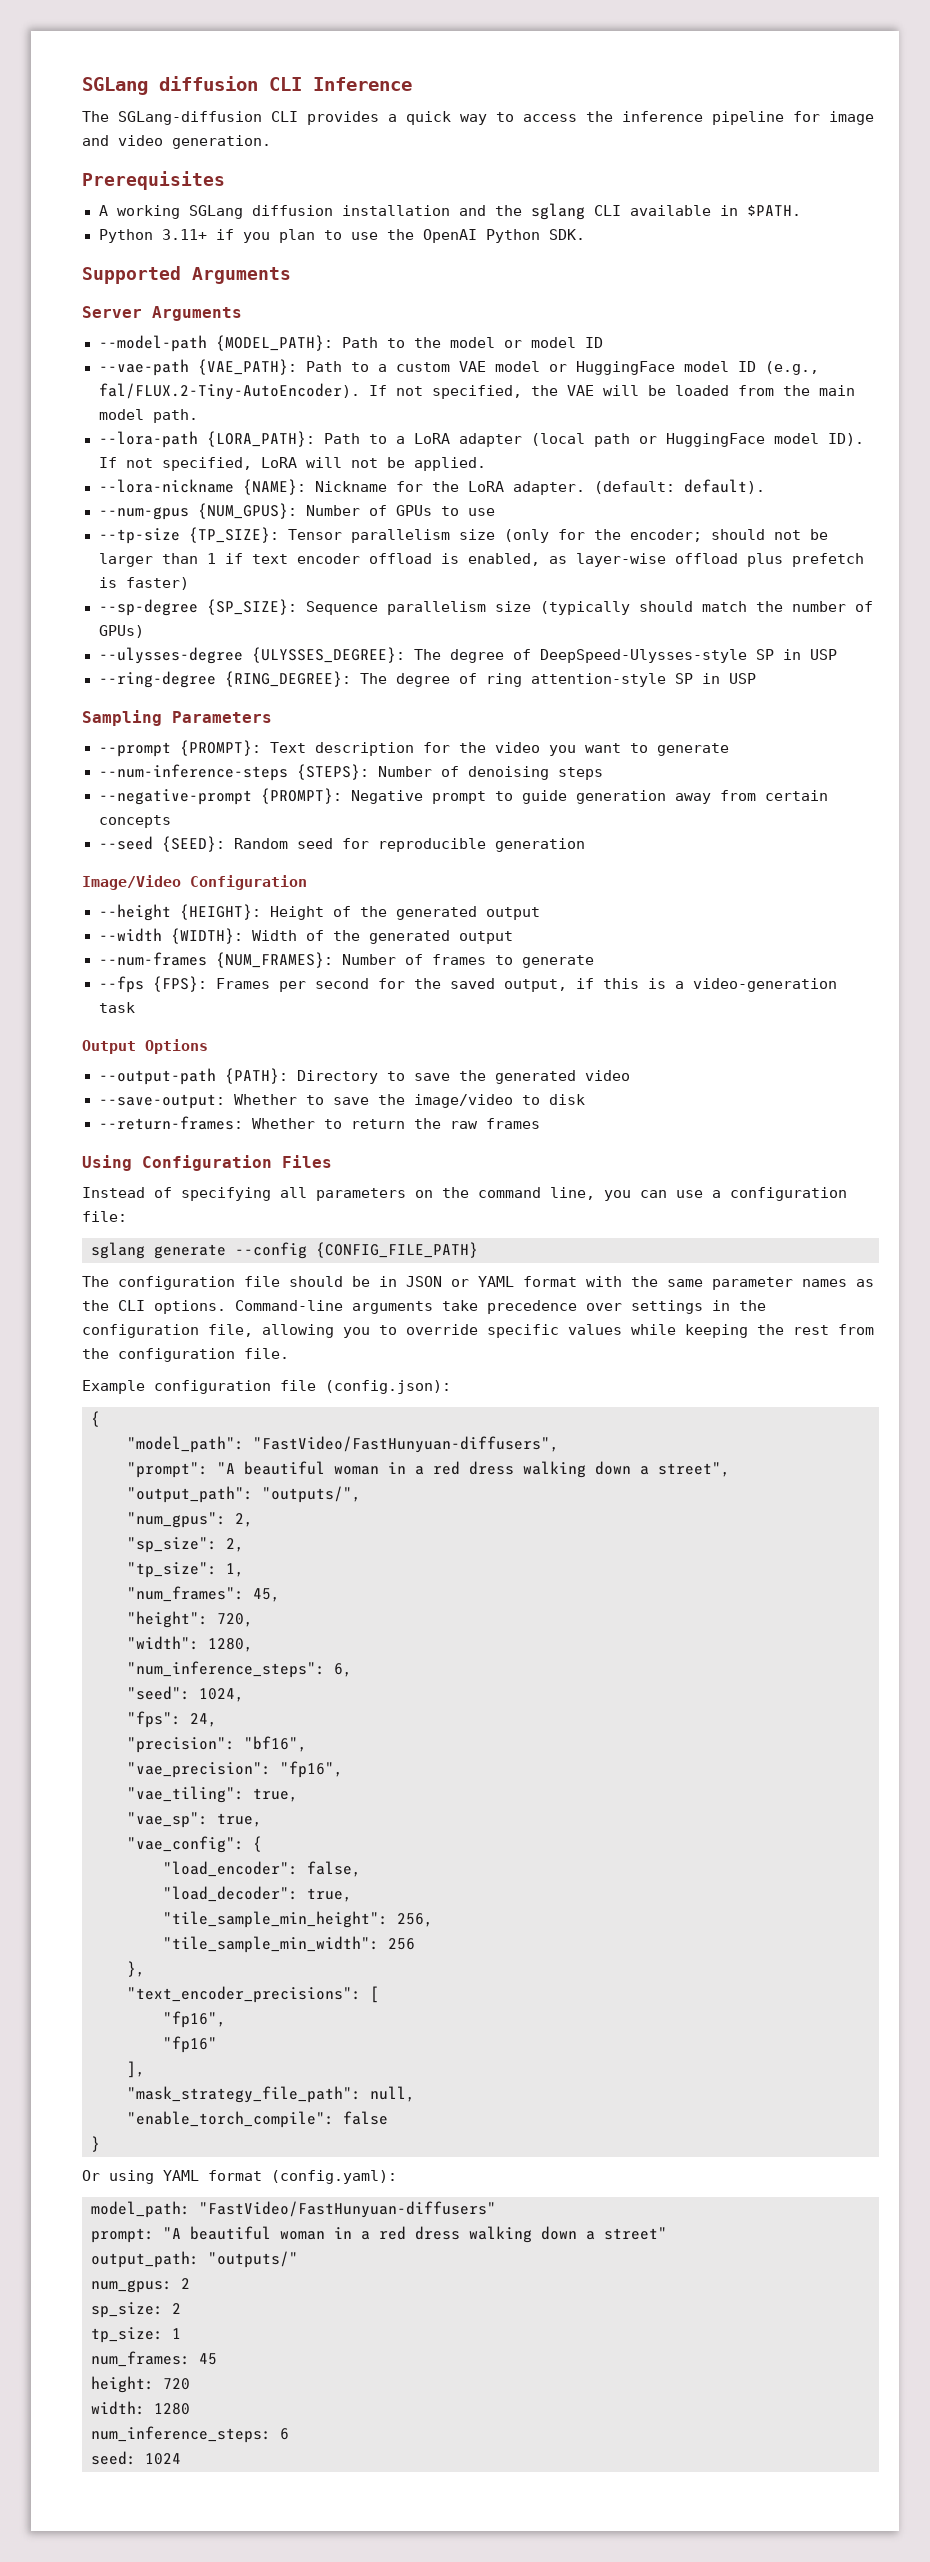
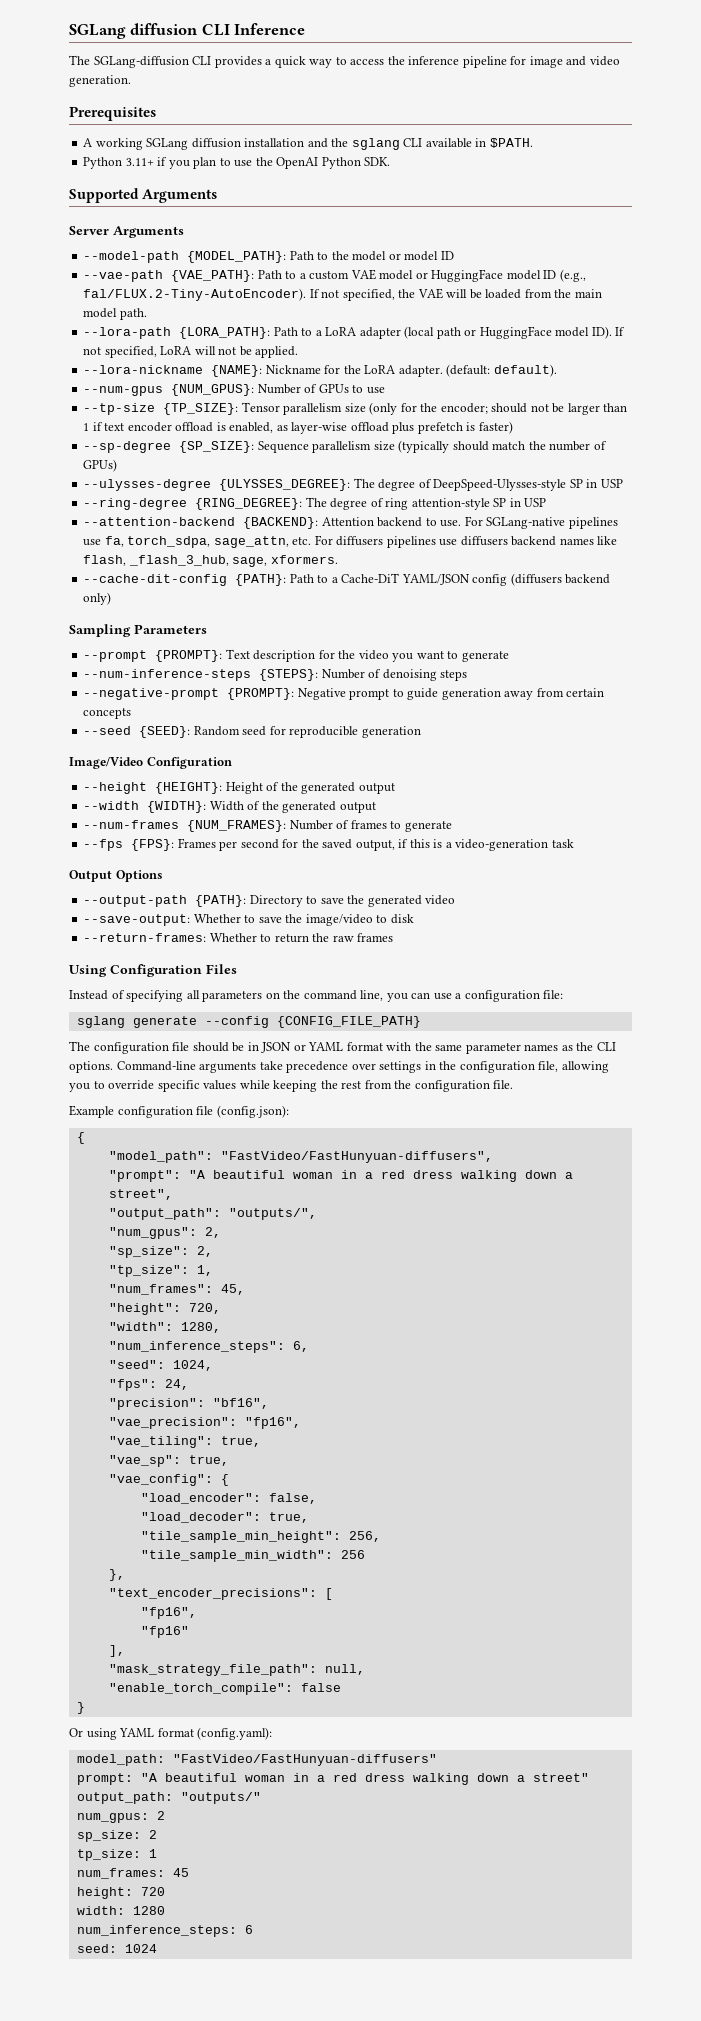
+ --attention-backend {BACKEND}: Attention backend to use. For SGLang-native pipelines use fa, torch_sdpa, sage_attn, etc. For diffusers pipelines use diffusers backend names like flash, _flash_3_hub, sage, xformers.
+ --cache-dit-config {PATH}: Path to a Cache-DiT YAML/JSON config (diffusers backend only)

